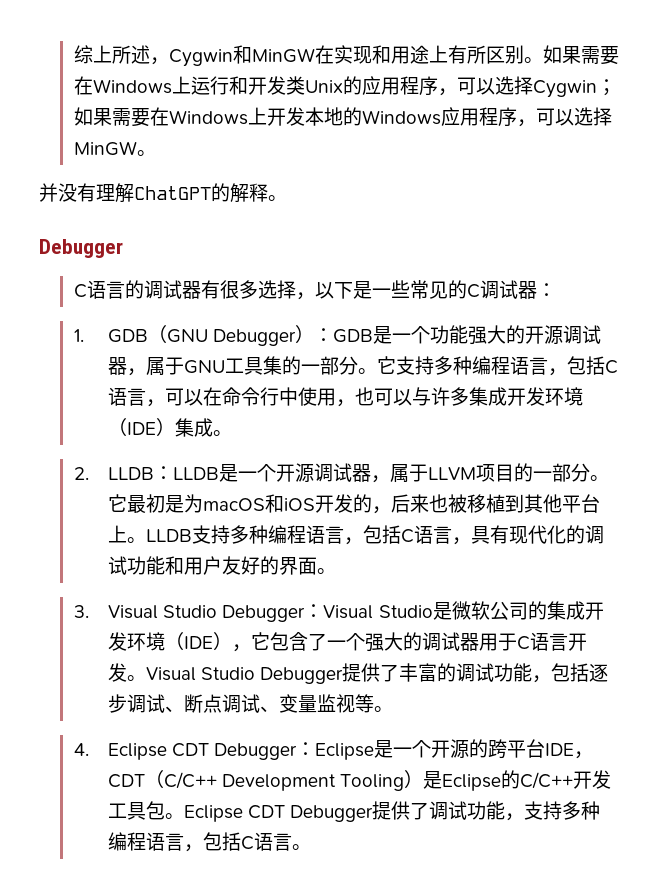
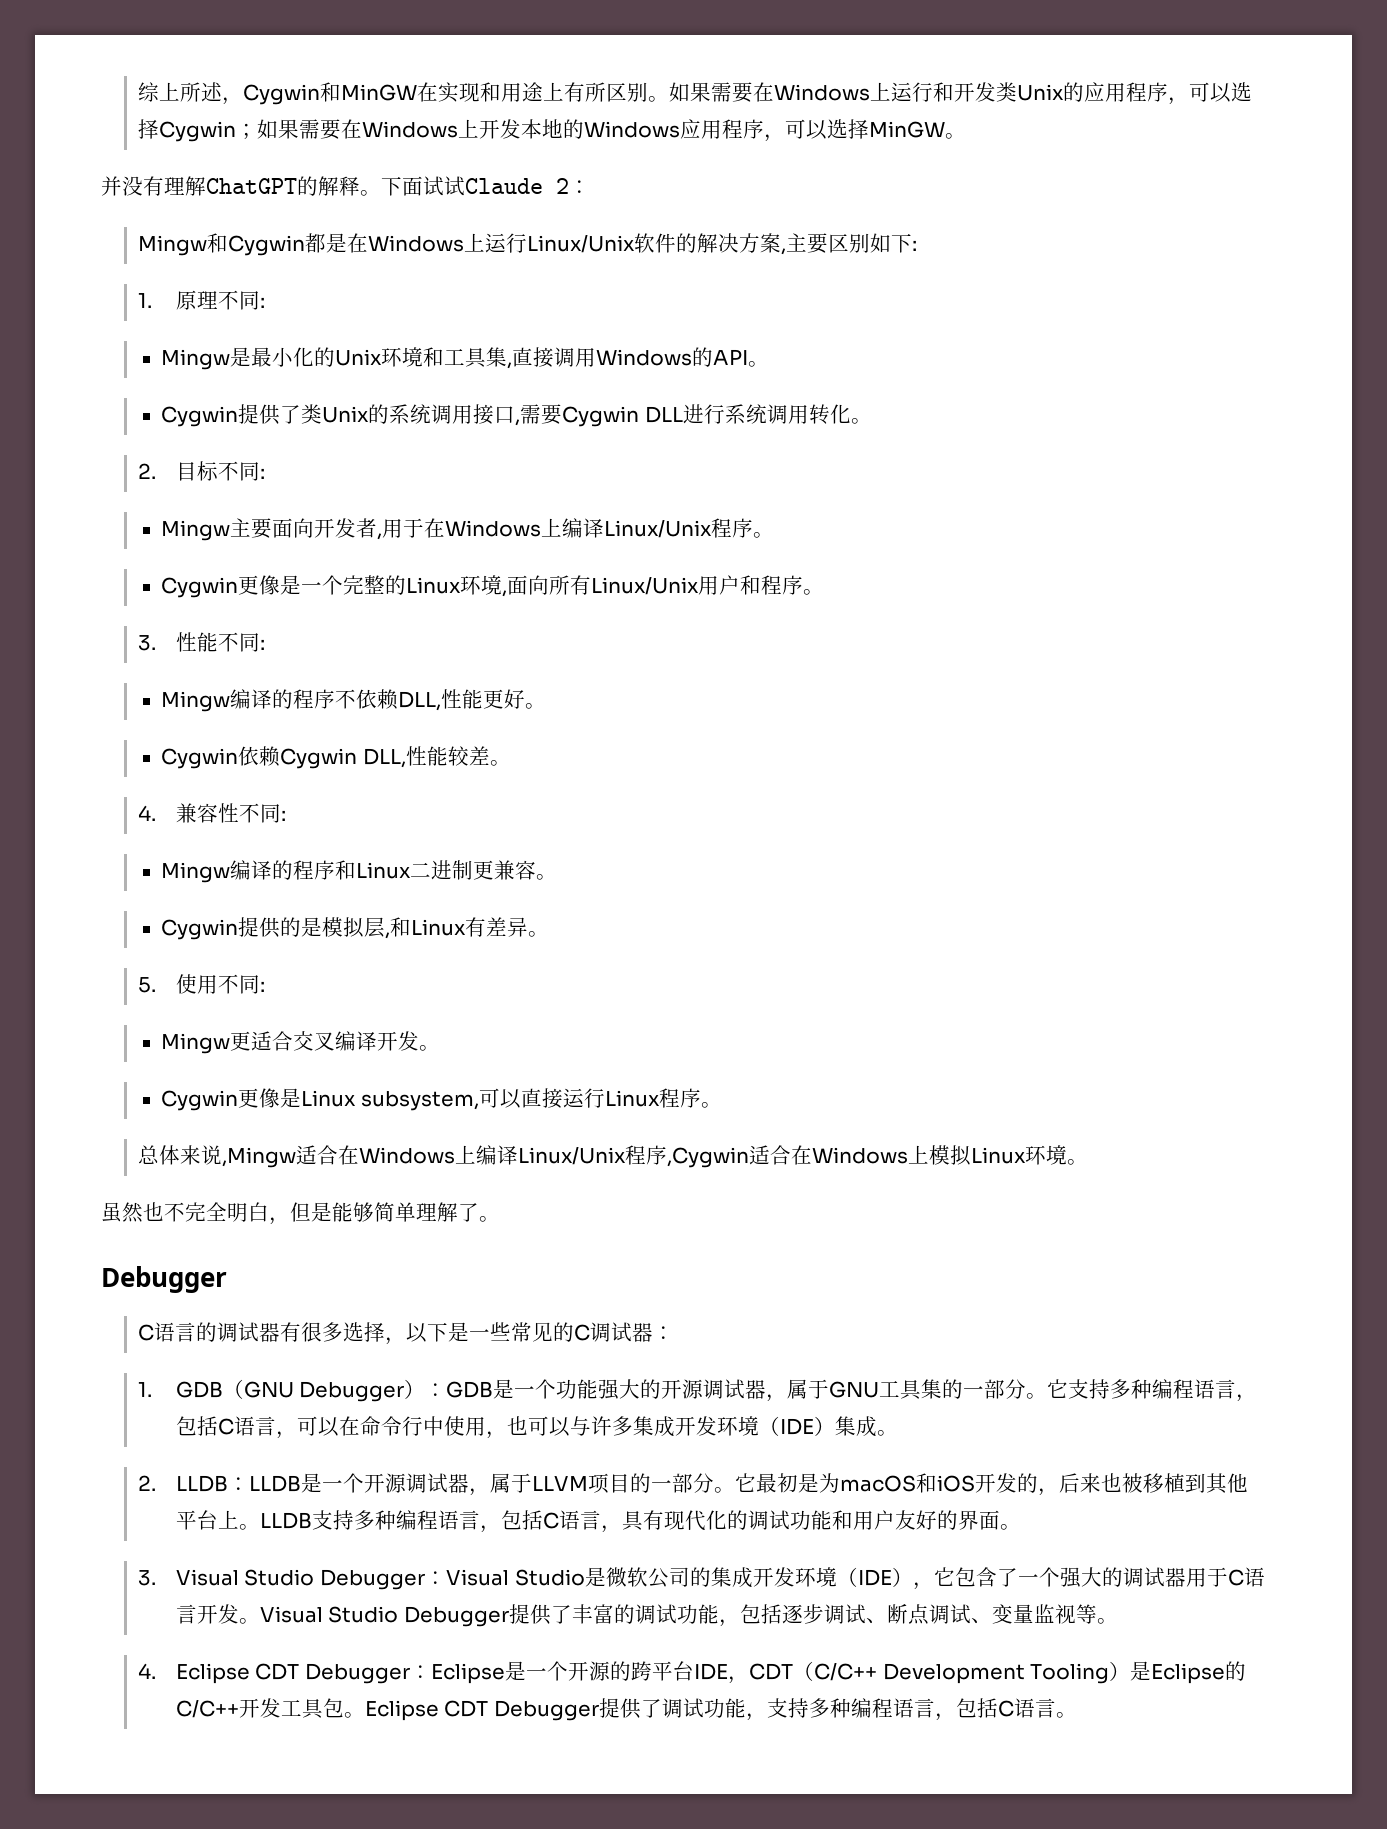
+ 下面试试Claude 2：
+ Mingw和Cygwin都是在Windows上运行Linux/Unix软件的解决方案,主要区别如下:
+ 1.原理不同:
+ Mingw是最小化的Unix环境和工具集,直接调用Windows的API。
+ Cygwin提供了类Unix的系统调用接口,需要Cygwin DLL进行系统调用转化。
+ 2.目标不同:
+ Mingw主要面向开发者,用于在Windows上编译Linux/Unix程序。
+ Cygwin更像是一个完整的Linux环境,面向所有Linux/Unix用户和程序。
+ 3.性能不同:
+ Mingw编译的程序不依赖DLL,性能更好。
+ Cygwin依赖Cygwin DLL,性能较差。
+ 4.兼容性不同:
+ Mingw编译的程序和Linux二进制更兼容。
+ Cygwin提供的是模拟层,和Linux有差异。
+ 5.使用不同:
+ Mingw更适合交叉编译开发。
+ Cygwin更像是Linux subsystem,可以直接运行Linux程序。
+ 总体来说,Mingw适合在Windows上编译Linux/Unix程序,Cygwin适合在Windows上模拟Linux环境。
+ 虽然也不完全明白，但是能够简单理解了。

